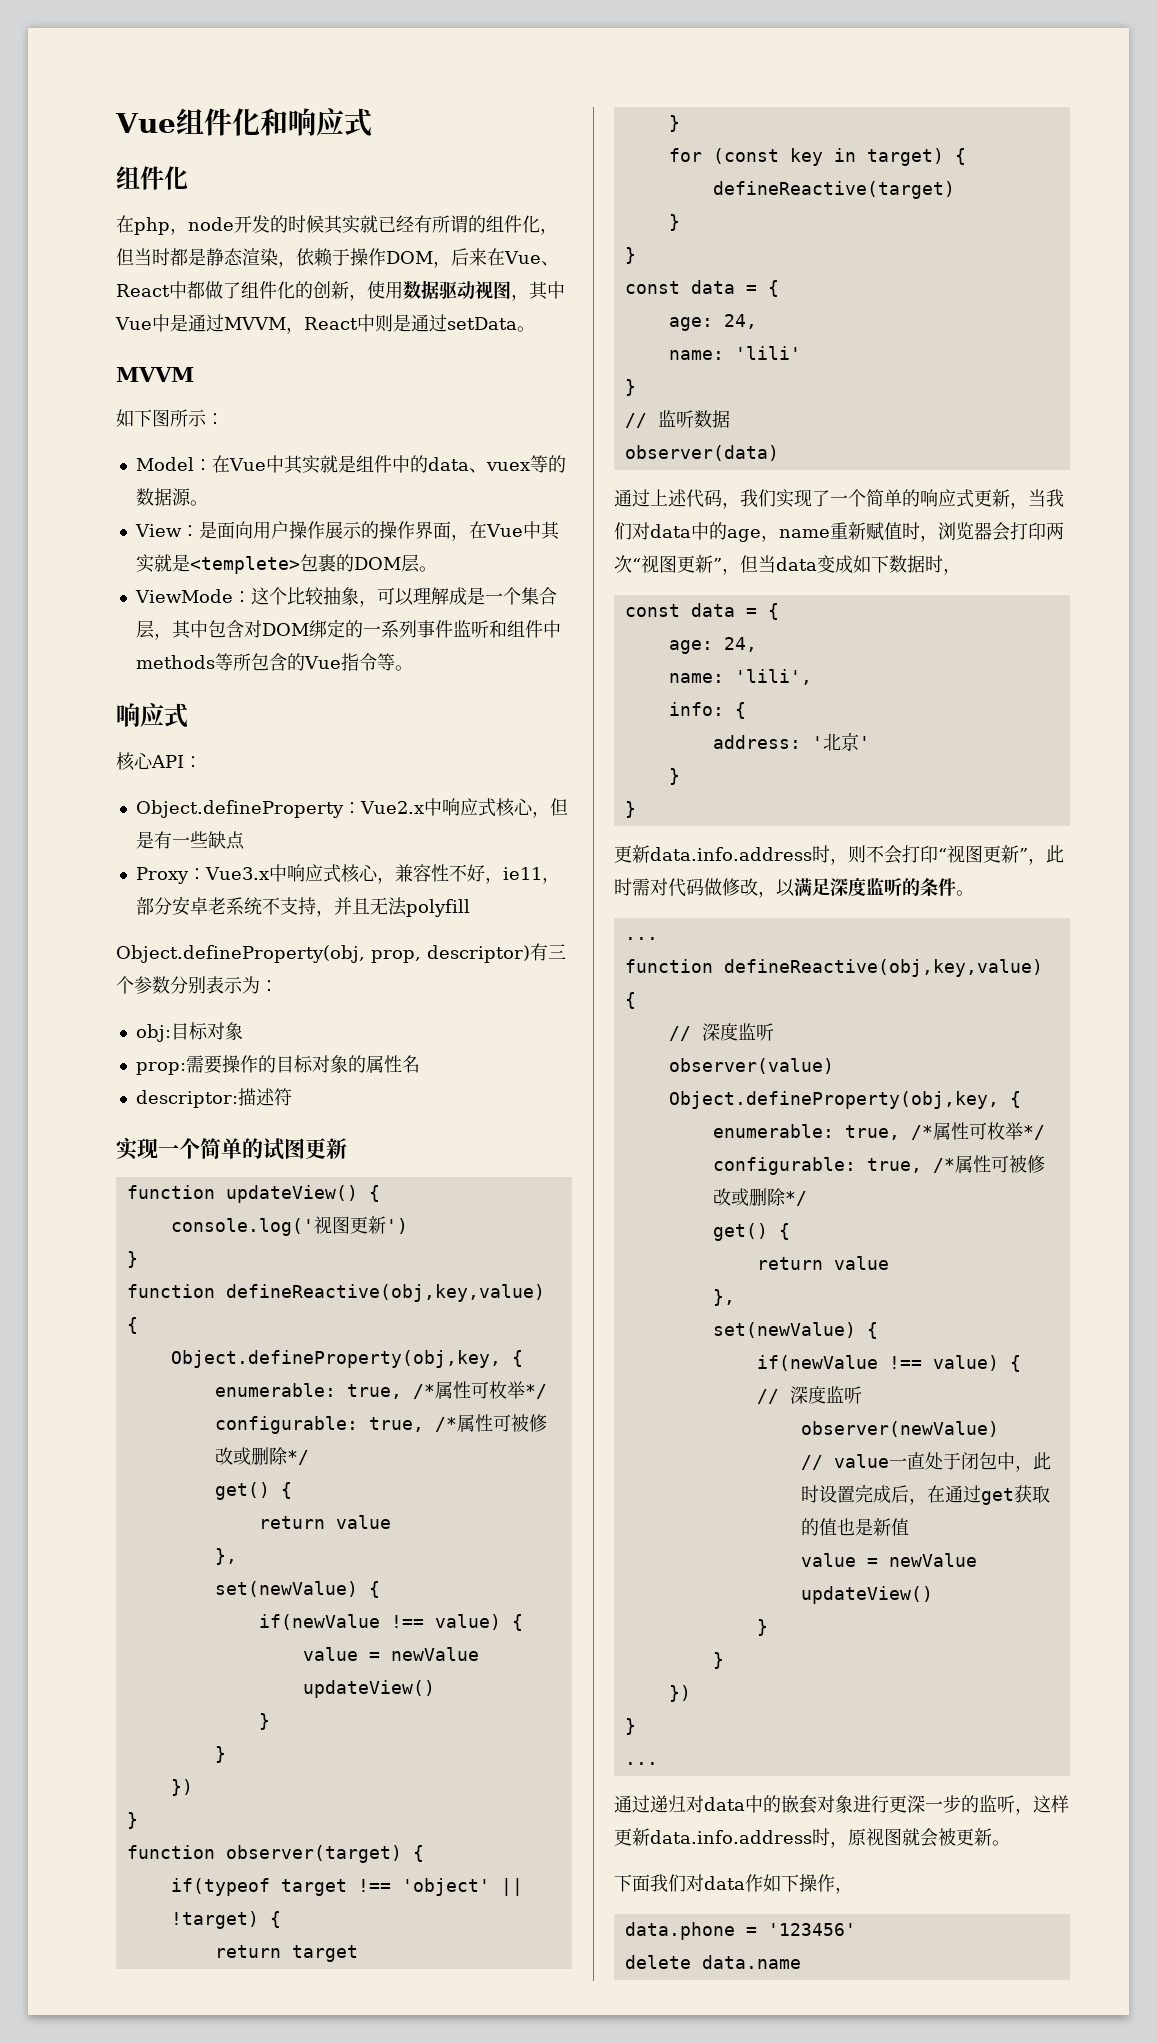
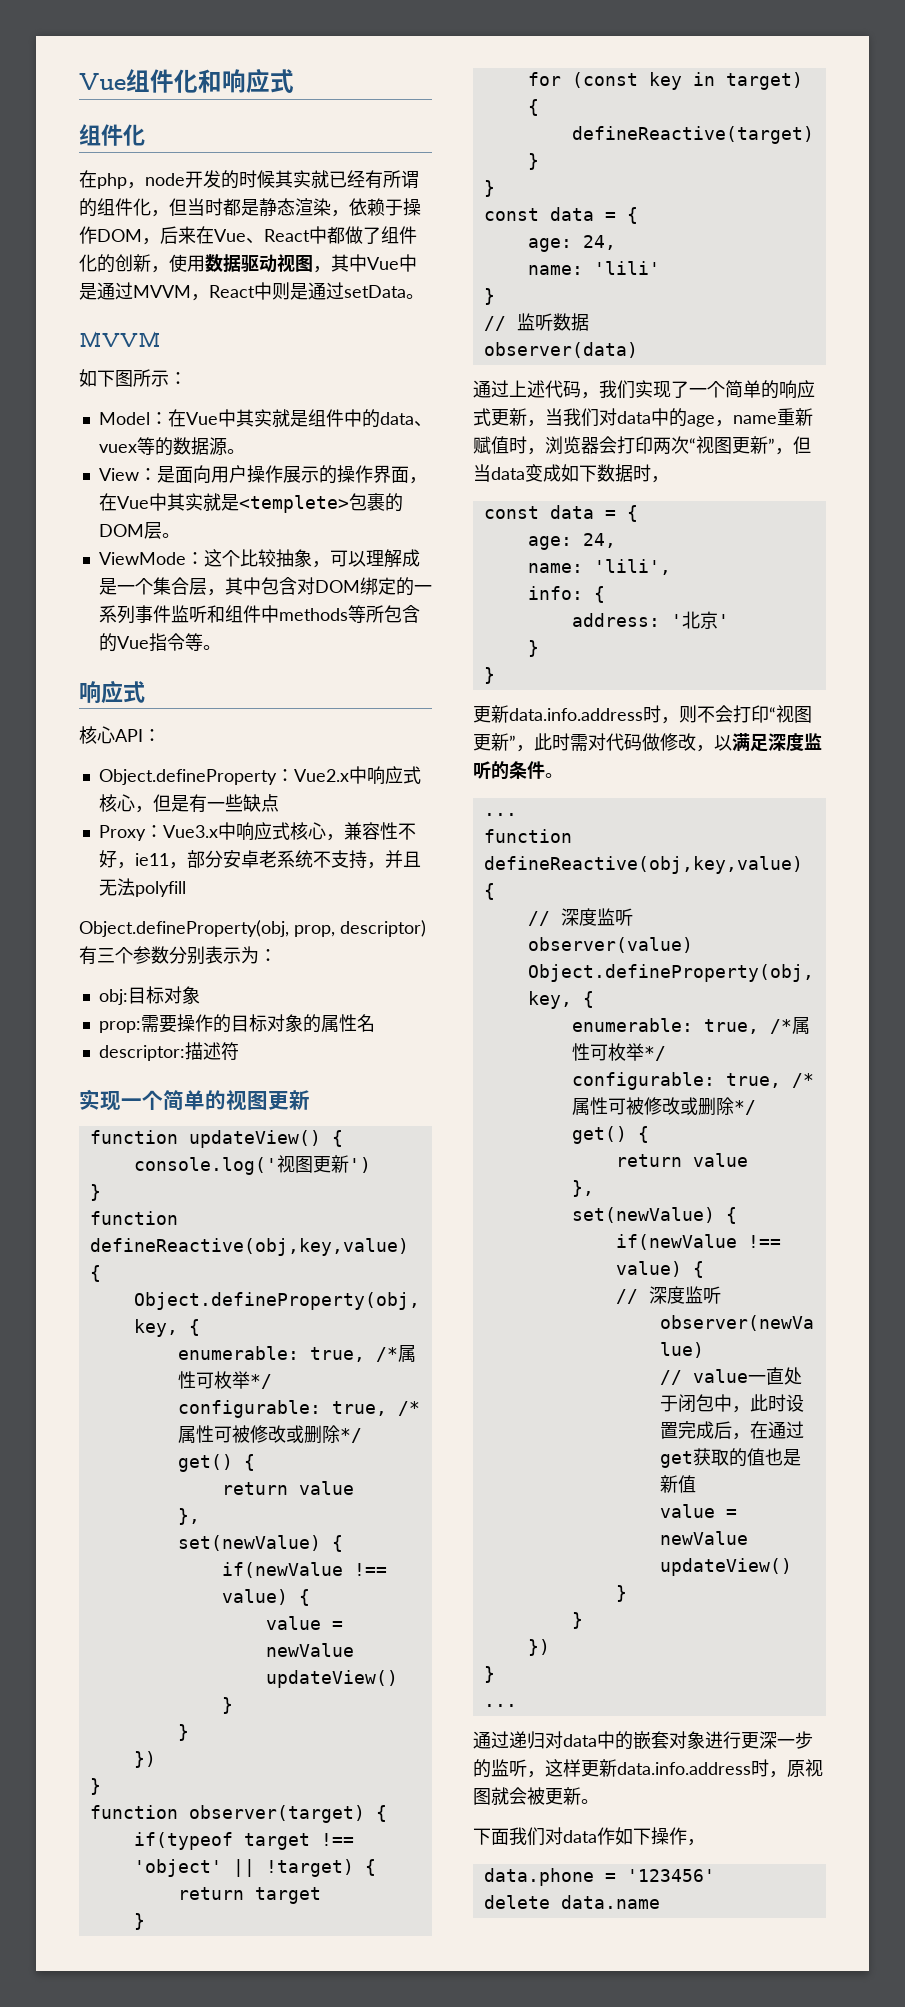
- 实现一个简单的试图更新
+ 实现一个简单的视图更新

